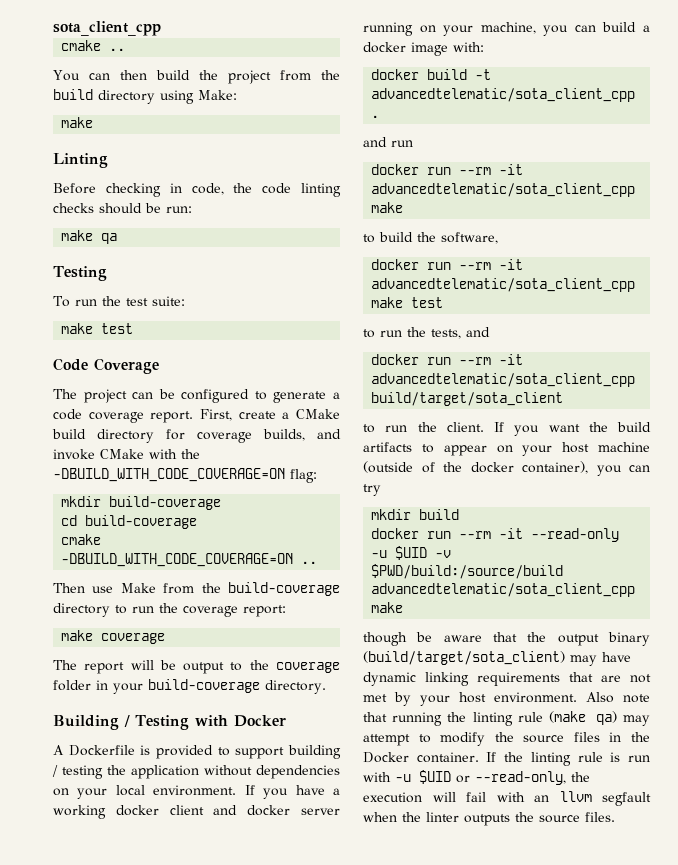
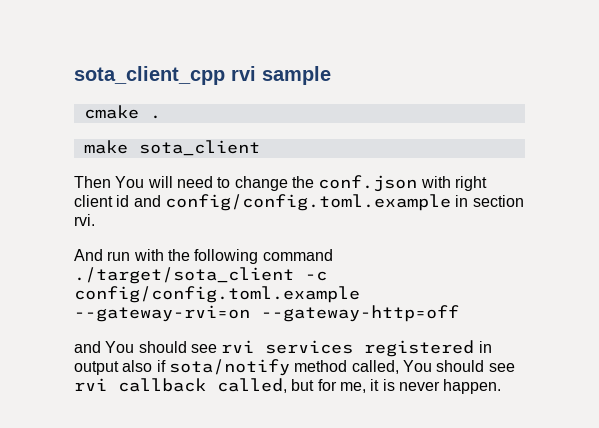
- sota_client_cpp
- cmake ..
- You can then build the project from the build directory using Make:
- make
- Linting
- Before checking in code, the code linting checks should be run:
- make qa
- Testing
- To run the test suite:
- make test
- Code Coverage
- The project can be configured to generate a code coverage report. First, create a CMake build directory for coverage builds, and invoke CMake with the -DBUILD_WITH_CODE_COVERAGE=ON flag:
- mkdir build-coverage
- cd build-coverage
- cmake -DBUILD_WITH_CODE_COVERAGE=ON ..
- Then use Make from the build-coverage directory to run the coverage report:
- make coverage
- The report will be output to the coverage folder in your build-coverage directory.
- Building / Testing with Docker
- A Dockerfile is provided to support building / testing the application without dependencies on your local environment. If you have a working docker client and docker server running on your machine, you can build a docker image with:
- docker build -t advancedtelematic/sota_client_cpp .
- and run
- docker run --rm -it advancedtelematic/sota_client_cpp make
- to build the software,
- docker run --rm -it advancedtelematic/sota_client_cpp make test
- to run the tests, and
- docker run --rm -it advancedtelematic/sota_client_cpp build/target/sota_client
- to run the client. If you want the build artifacts to appear on your host machine (outside of the docker container), you can try
- mkdir build
- docker run --rm -it --read-only -u $UID -v $PWD/build:/source/build advancedtelematic/sota_client_cpp make
- though be aware that the output binary (build/target/sota_client) may have dynamic linking requirements that are not met by your host environment. Also note that running the linting rule (make qa) may attempt to modify the source files in the Docker container. If the linting rule is run with -u $UID or --read-only, the execution will fail with an llvm segfault when the linter outputs the source files.
+ sota_client_cpp rvi sample
+ cmake .
+ make sota_client
+ Then You will need to change the conf.json with right client id and config/config.toml.example in section rvi.
+ And run with the following command ./target/sota_client -c config/config.toml.example --gateway-rvi=on --gateway-http=off
+ and You should see rvi services registered in output also if sota/notify method called, You should see rvi callback called, but for me, it is never happen.

